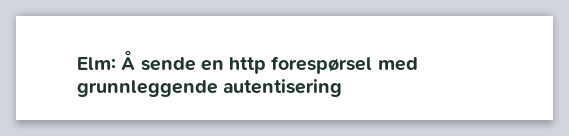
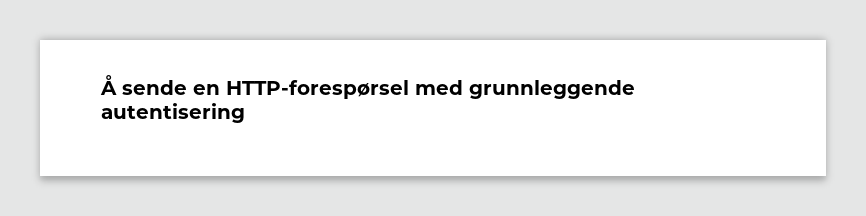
- Elm: Å sende en http forespørsel med grunnleggende autentisering
+ Å sende en HTTP-forespørsel med grunnleggende autentisering

